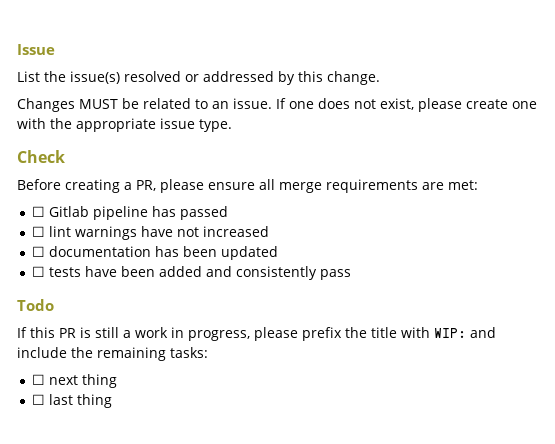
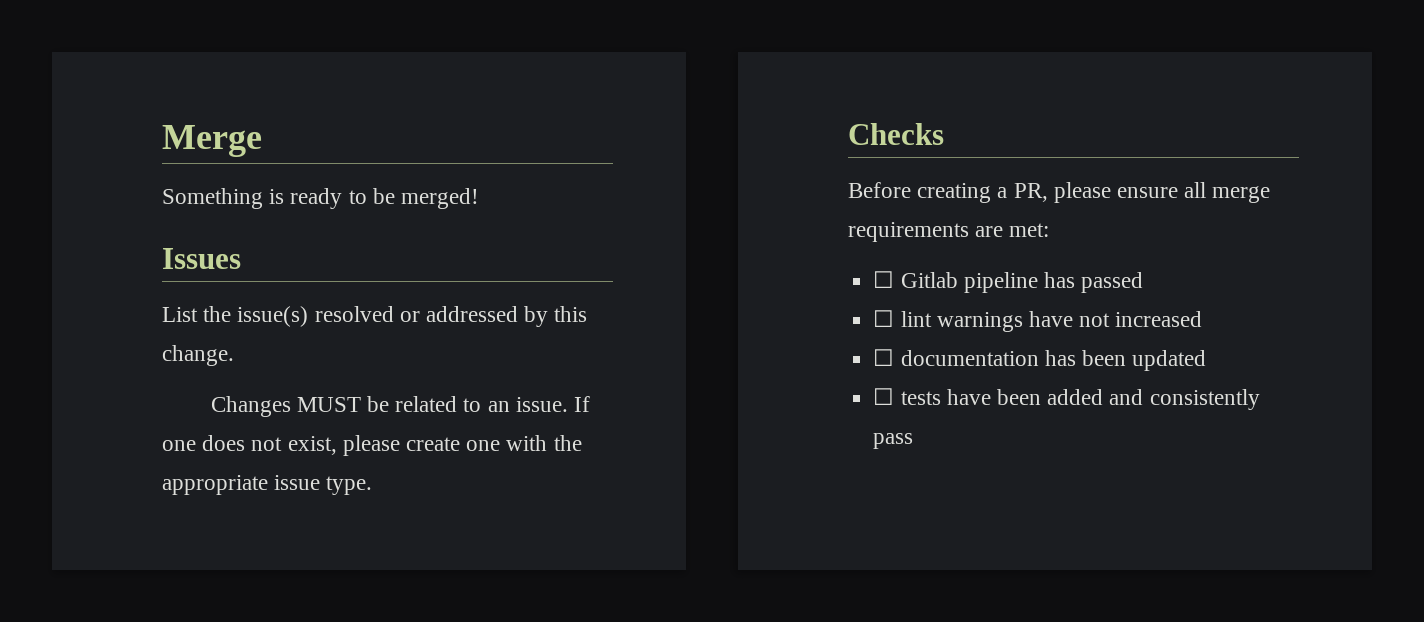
- Issue
+ Merge
+ Something is ready to be merged!
+ Issues
- Check
+ Checks
- Todo
- If this PR is still a work in progress, please prefix the title with WIP: and include the remaining tasks:
- ☐ next thing
- ☐ last thing

